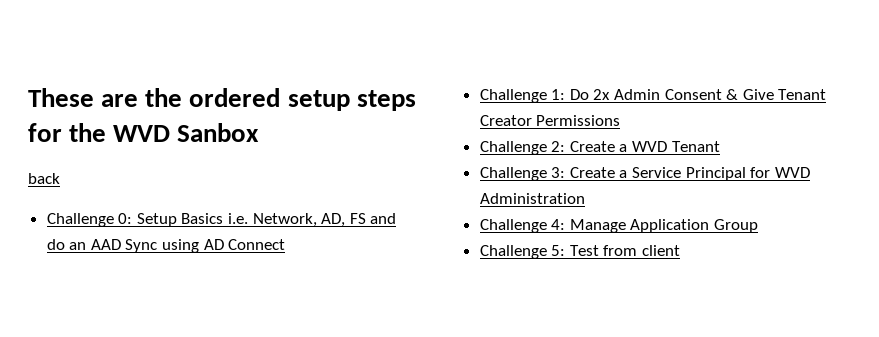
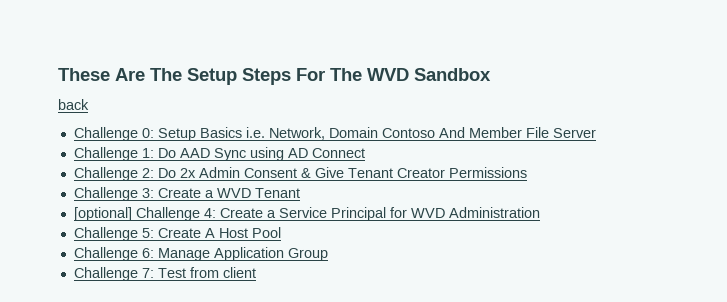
- These are the ordered setup steps for the WVD Sanbox
+ These Are The Setup Steps For The WVD Sandbox
- Challenge 0: Setup Basics i.e. Network, AD, FS and do an AAD Sync using AD Connect
+ Challenge 0: Setup Basics i.e. Network, Domain Contoso And Member File Server
+ Challenge 1: Do AAD Sync using AD Connect
- Challenge 1: Do 2x Admin Consent & Give Tenant Creator Permissions
+ Challenge 2: Do 2x Admin Consent & Give Tenant Creator Permissions
- Challenge 2: Create a WVD Tenant
+ Challenge 3: Create a WVD Tenant
- Challenge 3: Create a Service Principal for WVD Administration
+ [optional] Challenge 4: Create a Service Principal for WVD Administration
- Challenge 4: Manage Application Group
+ Challenge 5: Create A Host Pool
+ Challenge 6: Manage Application Group
- Challenge 5: Test from client
+ Challenge 7: Test from client

